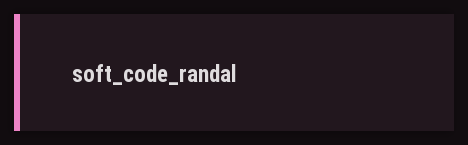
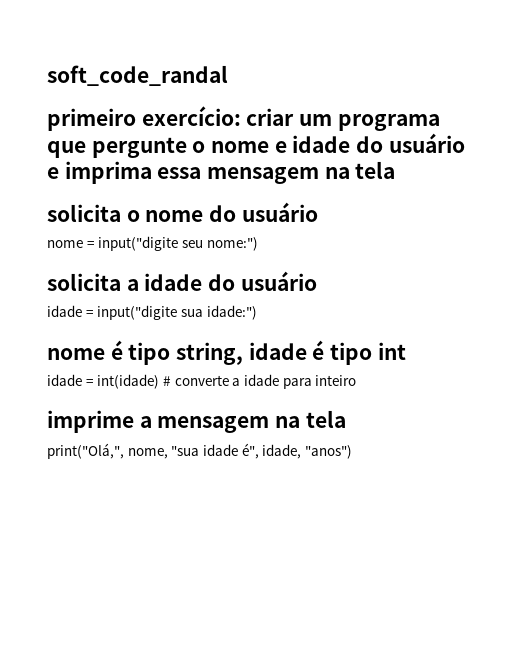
+ primeiro exercício: criar um programa que pergunte o nome e idade do usuário e imprima essa mensagem na tela
+ solicita o nome do usuário
+ nome = input("digite seu nome:")
+ solicita a idade do usuário
+ idade = input("digite sua idade:")
+ nome é tipo string, idade é tipo int
+ idade = int(idade) # converte a idade para inteiro
+ imprime a mensagem na tela
+ print("Olá,", nome, "sua idade é", idade, "anos")

